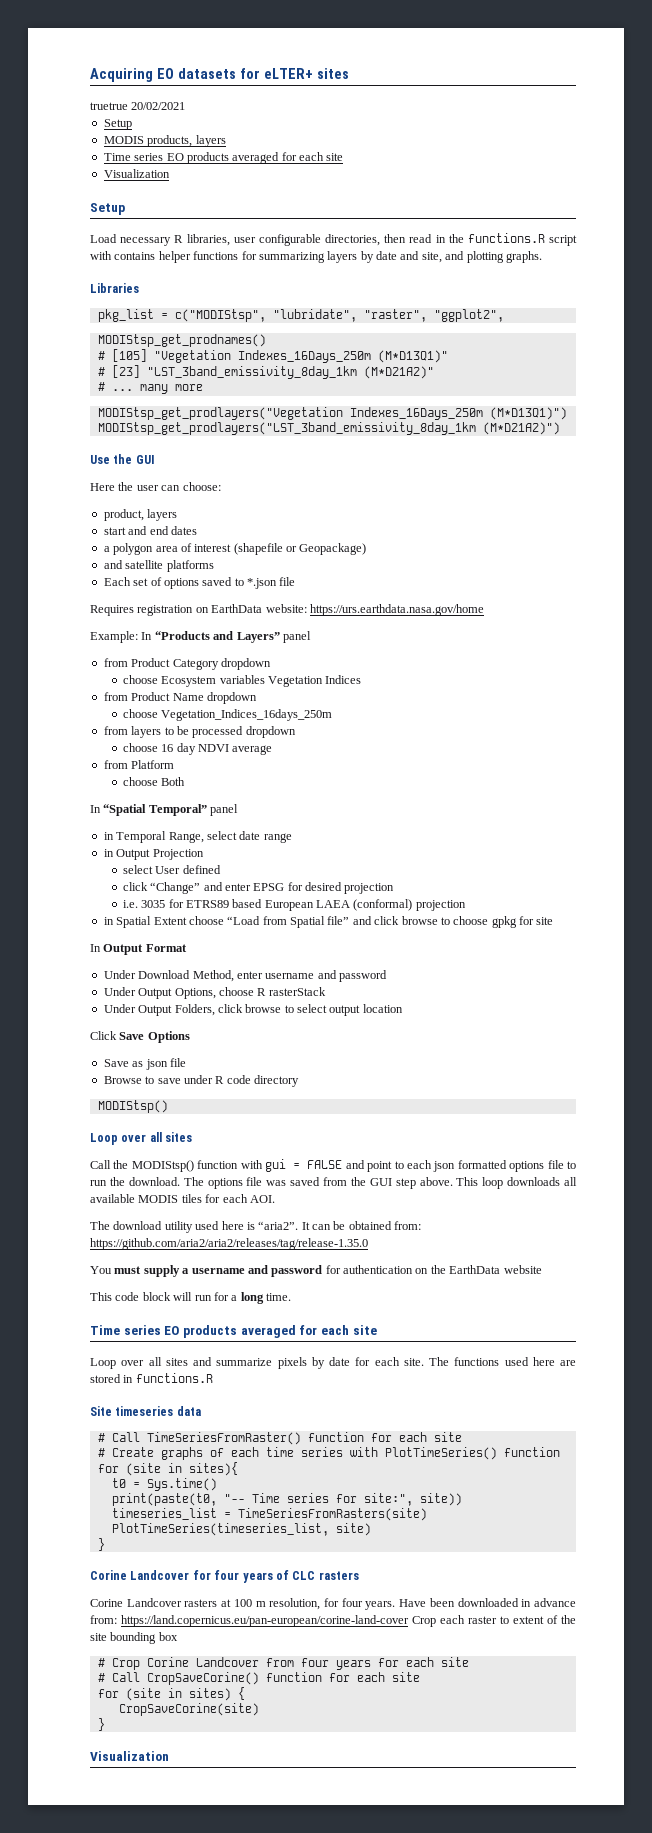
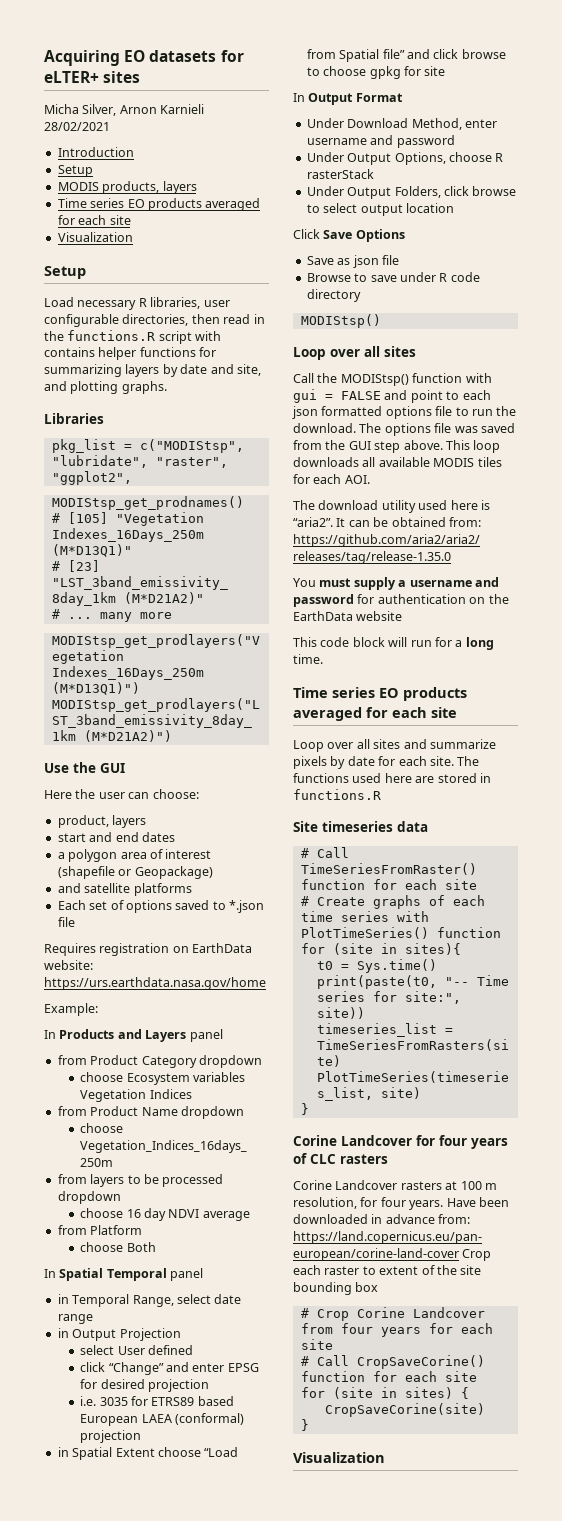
- truetrue 20/02/2021
+ Micha Silver, Arnon Karnieli 28/02/2021
+ Introduction
- Example: In “Products and Layers” panel
+ Example:
+ In Products and Layers panel
- In “Spatial Temporal” panel
+ In Spatial Temporal panel

